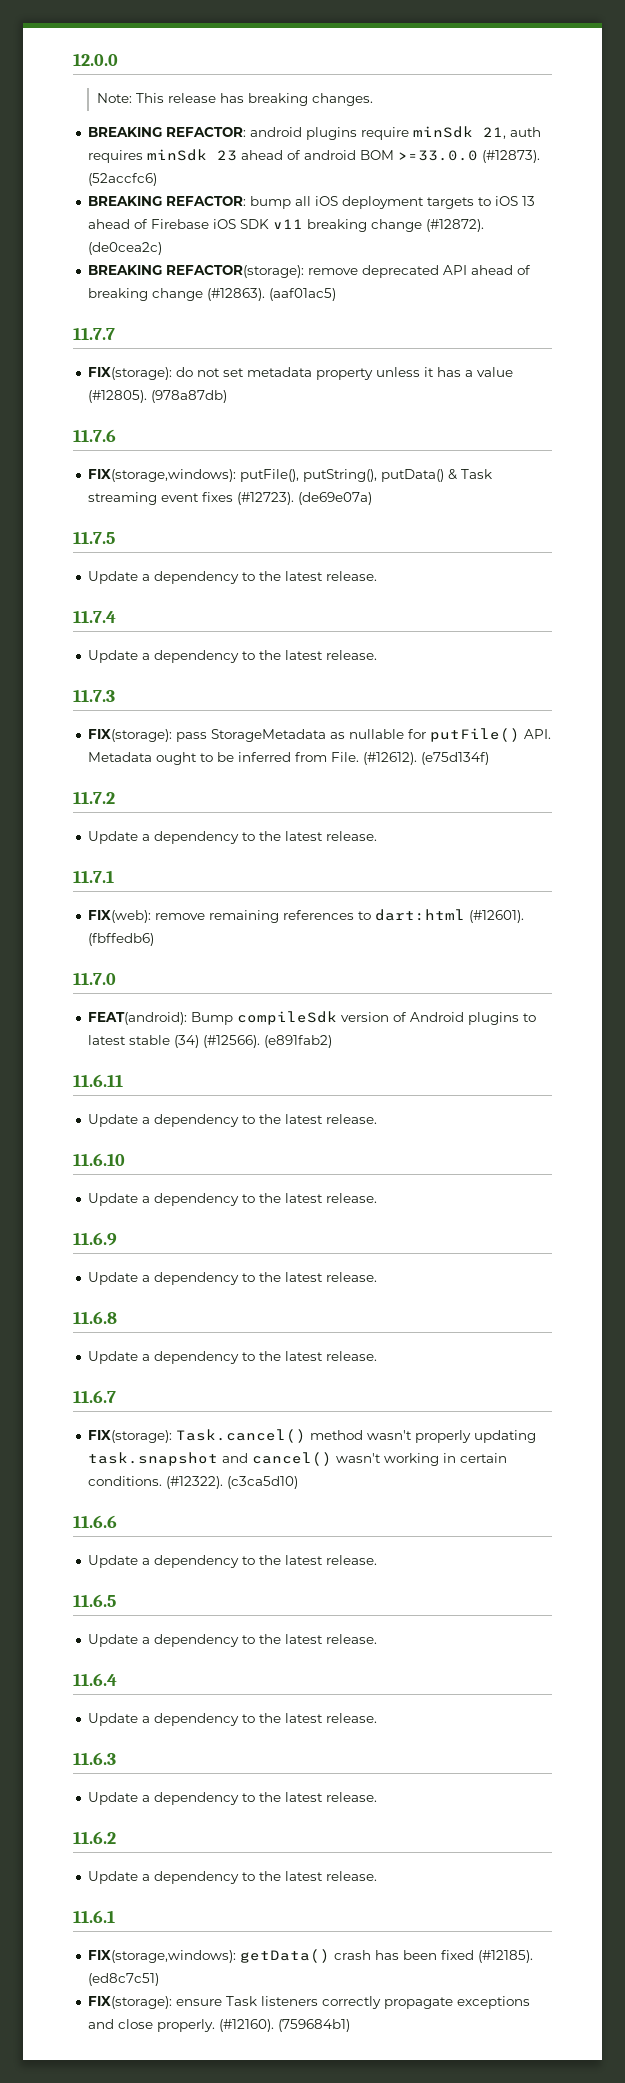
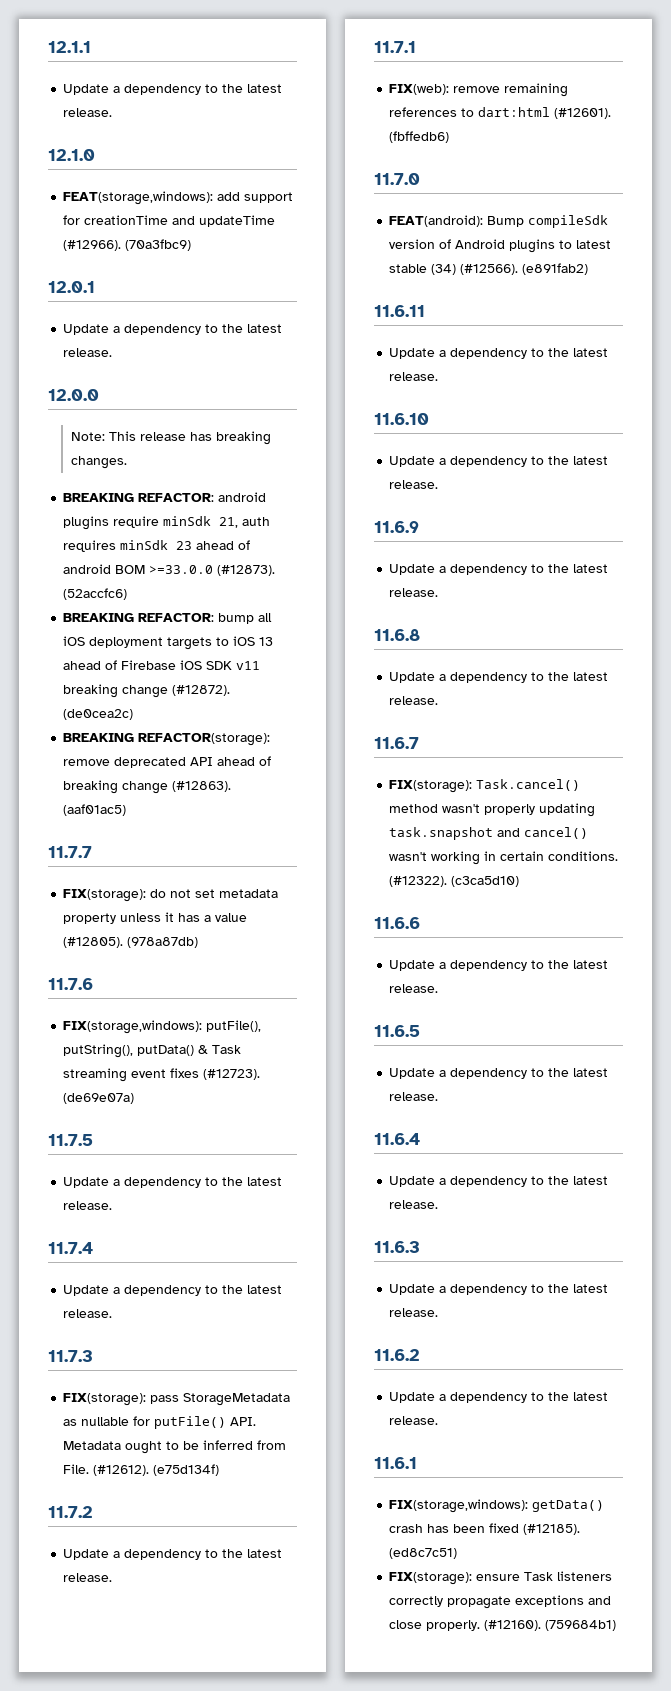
+ 12.1.1
+ Update a dependency to the latest release.
+ 12.1.0
+ FEAT(storage,windows): add support for creationTime and updateTime (#12966). (70a3fbc9)
+ 12.0.1
+ Update a dependency to the latest release.

